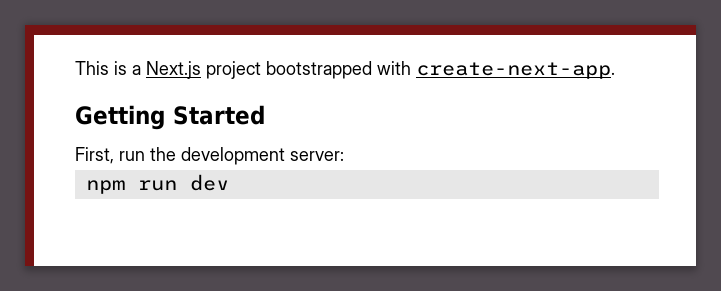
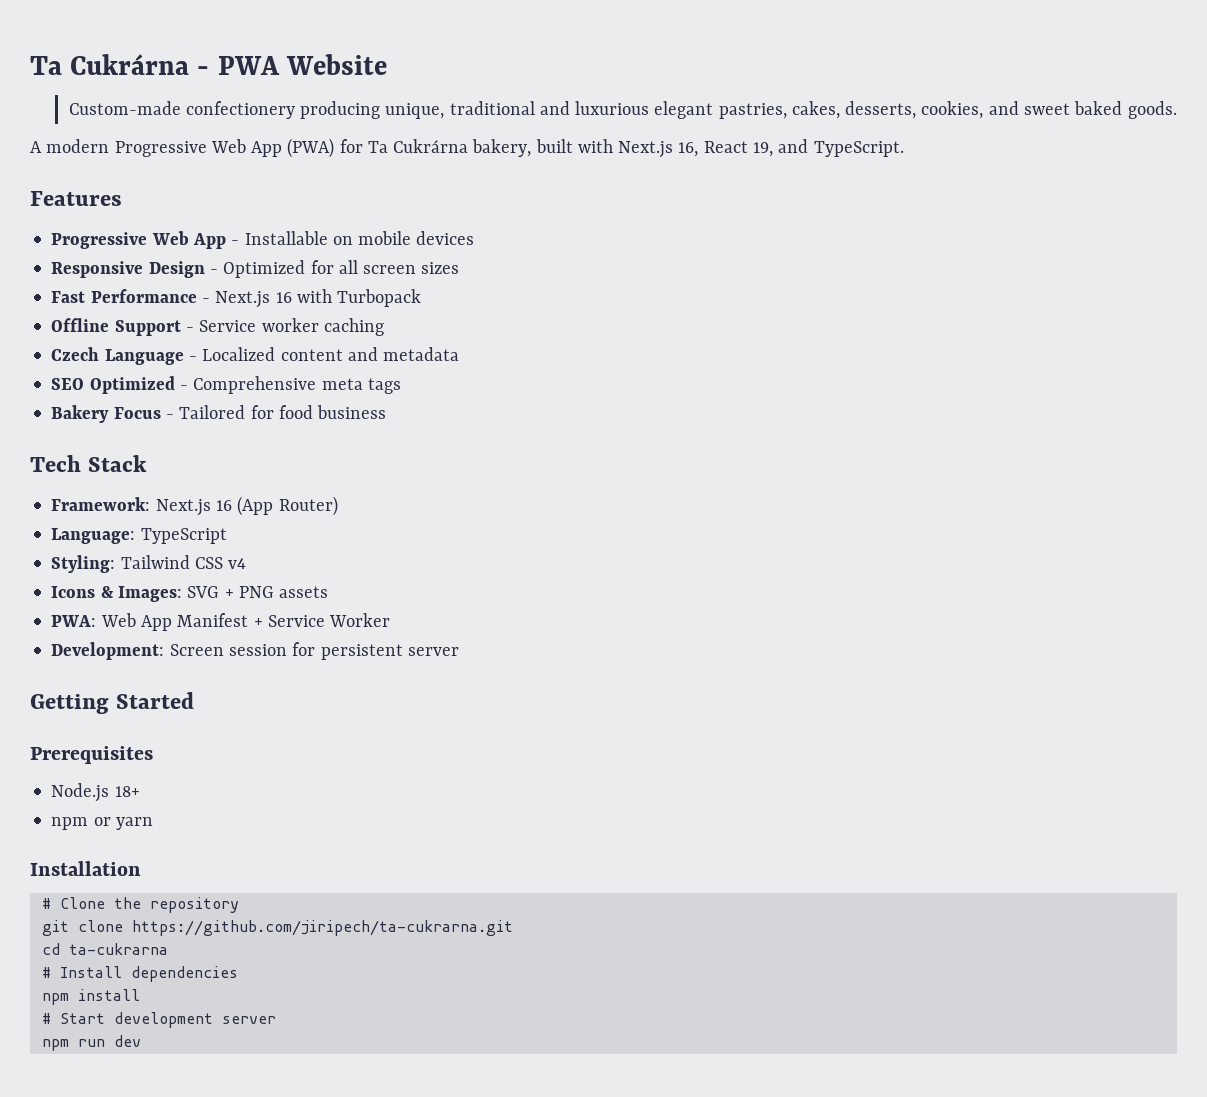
- This is a Next.js project bootstrapped with create-next-app.
+ Ta Cukrárna - PWA Website
+ Custom-made confectionery producing unique, traditional and luxurious elegant pastries, cakes, desserts, cookies, and sweet baked goods.
+ A modern Progressive Web App (PWA) for Ta Cukrárna bakery, built with Next.js 16, React 19, and TypeScript.
+ Features
+ Progressive Web App - Installable on mobile devices
+ Responsive Design - Optimized for all screen sizes
+ Fast Performance - Next.js 16 with Turbopack
+ Offline Support - Service worker caching
+ Czech Language - Localized content and metadata
+ SEO Optimized - Comprehensive meta tags
+ Bakery Focus - Tailored for food business
+ Tech Stack
+ Framework: Next.js 16 (App Router)
+ Language: TypeScript
+ Styling: Tailwind CSS v4
+ Icons & Images: SVG + PNG assets
+ PWA: Web App Manifest + Service Worker
+ Development: Screen session for persistent server
  Getting Started
- First, run the development server:
+ Prerequisites
+ Node.js 18+
+ npm or yarn
+ Installation
+ # Clone the repository
+ git clone https://github.com/jiripech/ta-cukrarna.git
+ cd ta-cukrarna
+ # Install dependencies
+ npm install
+ # Start development server

